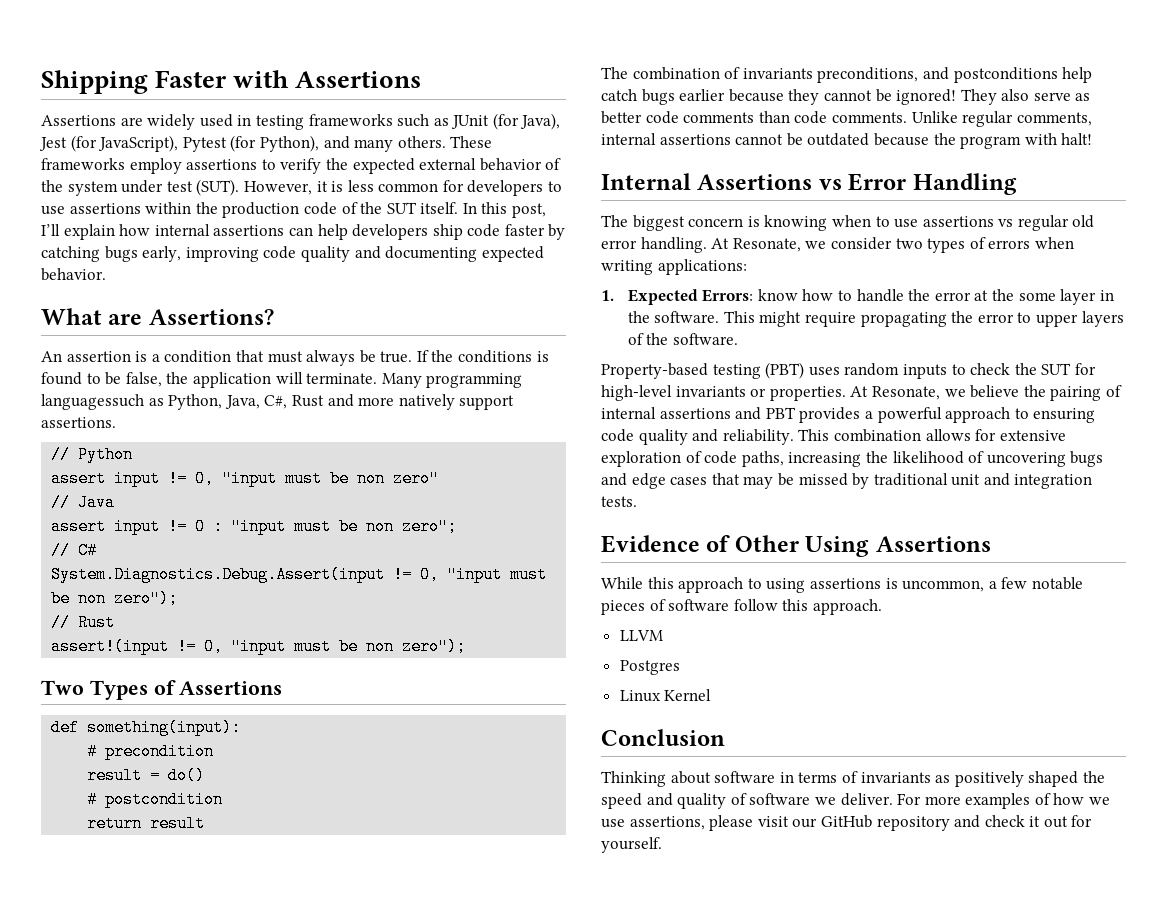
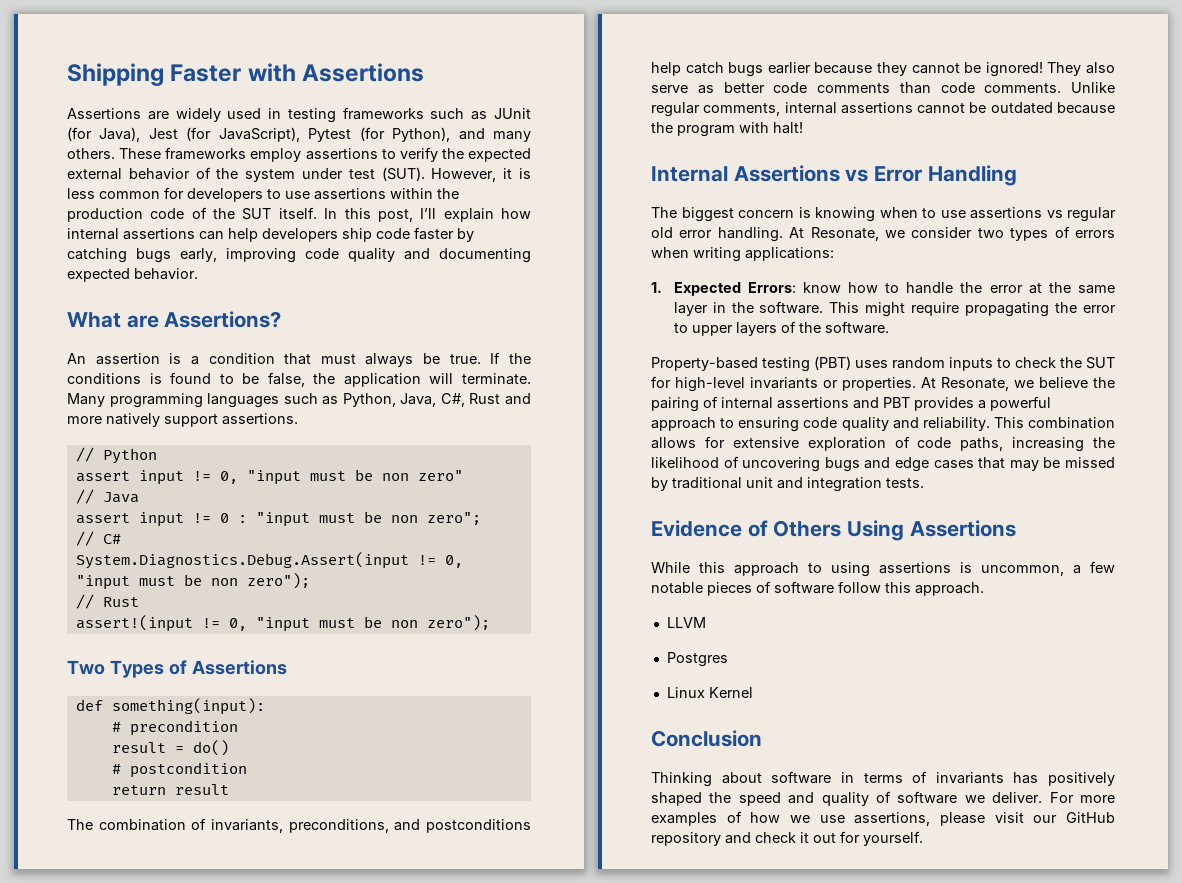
- Many programming languagessuch as Python, Java, C#, Rust and more natively support assertions.
+ Many programming languages such as Python, Java, C#, Rust and more natively support assertions.
- The combination of invariants preconditions, and postconditions help catch bugs earlier because they cannot be ignored!
+ The combination of invariants, preconditions, and postconditions help catch bugs earlier because they cannot be ignored!
- 1. Expected Errors: know how to handle the error at the some layer in the software.
+ 1. Expected Errors: know how to handle the error at the same layer in the software.
- Evidence of Other Using Assertions
+ Evidence of Others Using Assertions
- Thinking about software in terms of invariants as positively shaped the speed and quality of software we deliver.
+ Thinking about software in terms of invariants has positively shaped the speed and quality of software we deliver.

